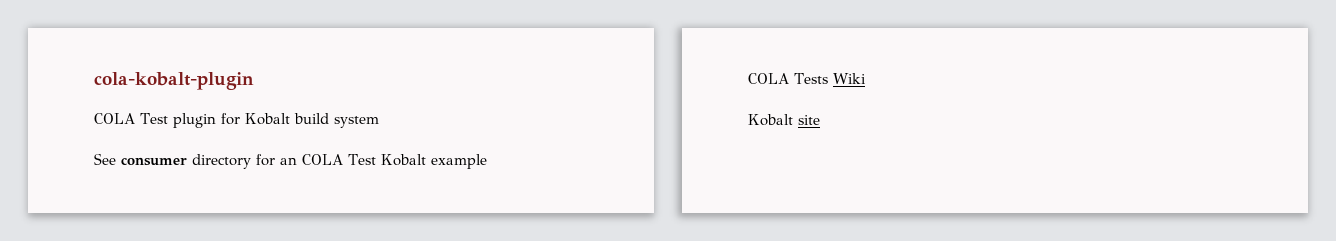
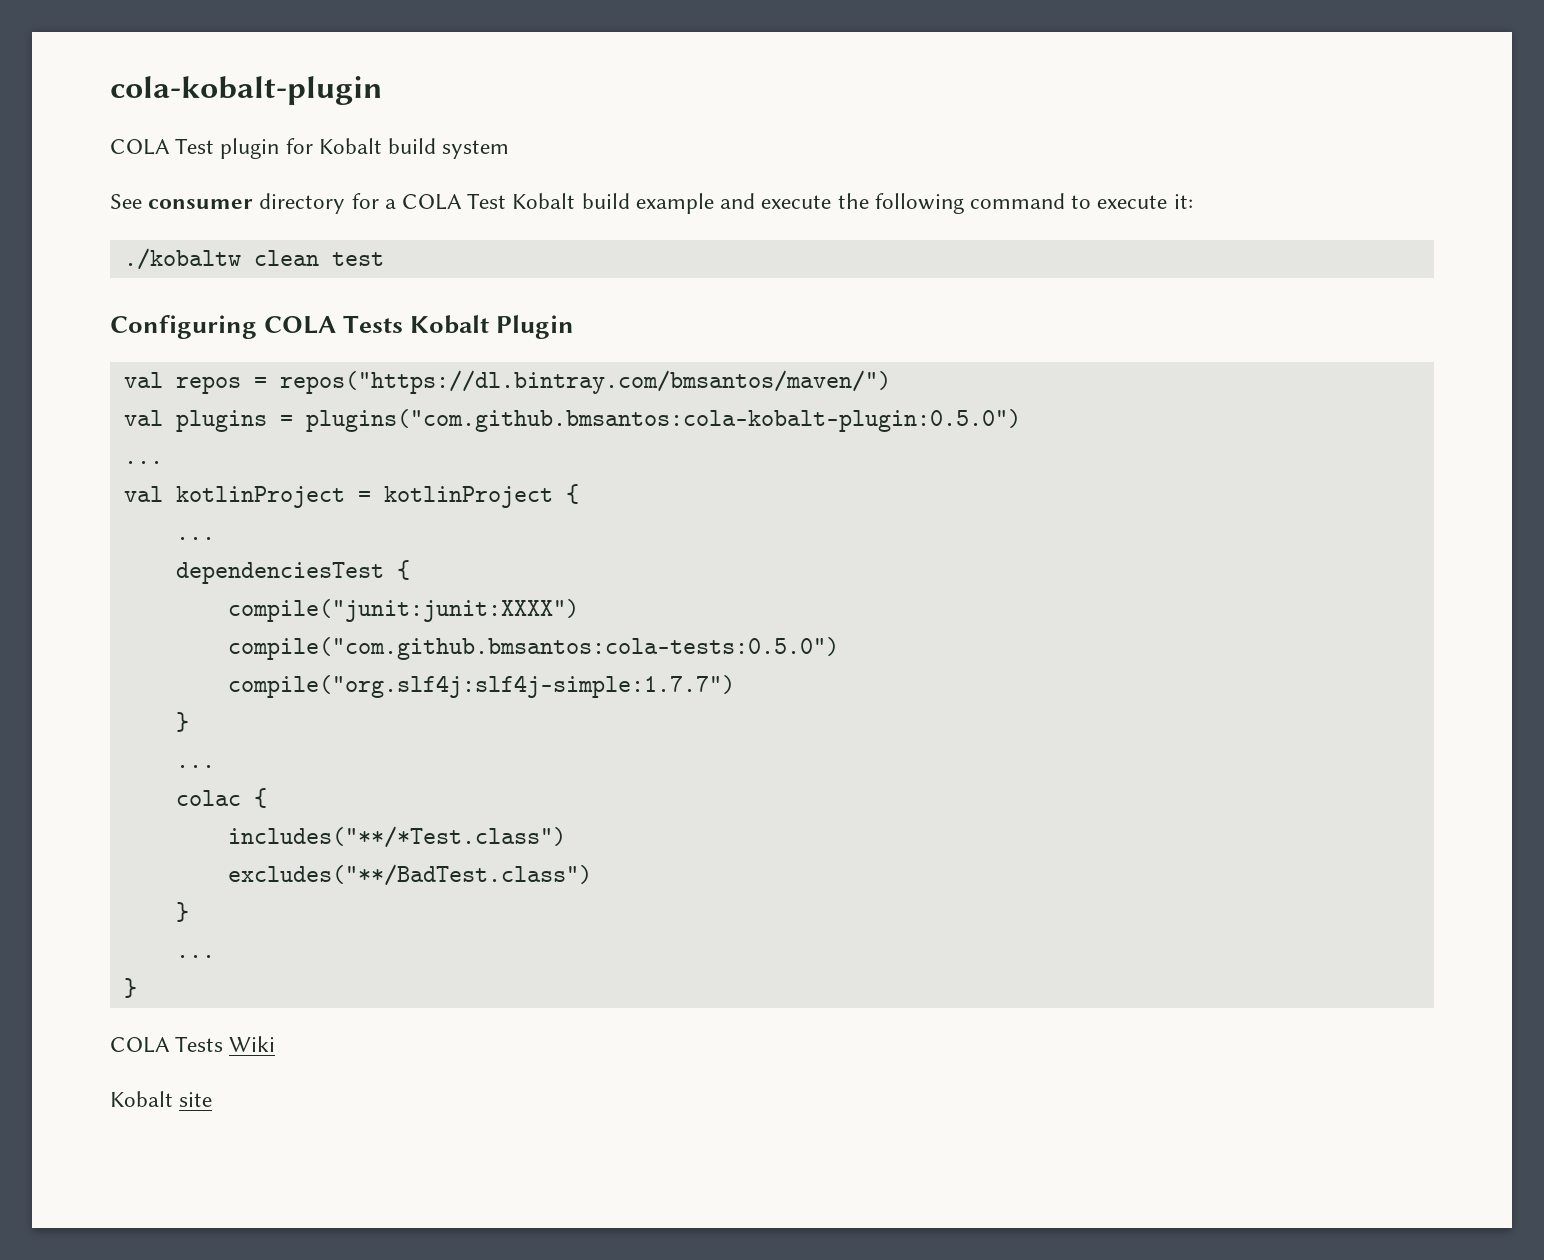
- See consumer directory for an COLA Test Kobalt example
+ See consumer directory for a COLA Test Kobalt build example and execute the following command to execute it:
+ ./kobaltw clean test
+ Configuring COLA Tests Kobalt Plugin
+ val repos = repos("https://dl.bintray.com/bmsantos/maven/")
+ val plugins = plugins("com.github.bmsantos:cola-kobalt-plugin:0.5.0")
+ ...
+ val kotlinProject = kotlinProject {
+ ...
+ dependenciesTest {
+ compile("junit:junit:XXXX")
+ compile("com.github.bmsantos:cola-tests:0.5.0")
+ compile("org.slf4j:slf4j-simple:1.7.7")
+ }
+ ...
+ colac {
+ includes("**/*Test.class")
+ excludes("**/BadTest.class")
+ }
+ ...
+ }

